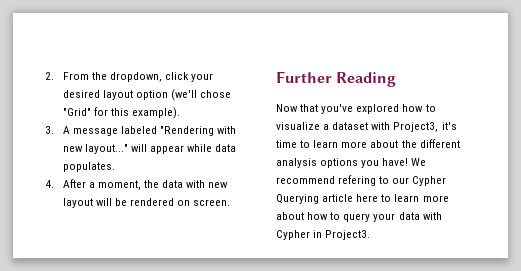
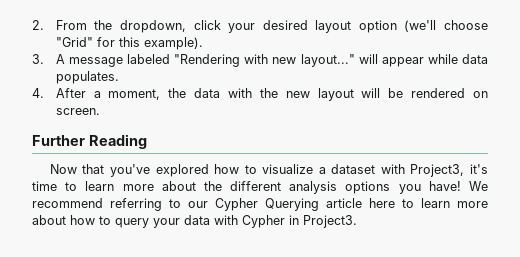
- 2. From the dropdown, click your desired layout option (we'll chose "Grid" for this example).
+ 2. From the dropdown, click your desired layout option (we'll choose "Grid" for this example).
- 4. After a moment, the data with new layout will be rendered on screen.
+ 4. After a moment, the data with the new layout will be rendered on screen.
- We recommend refering to our Cypher Querying article here to learn more about how to query your data with Cypher in Project3.
+ We recommend referring to our Cypher Querying article here to learn more about how to query your data with Cypher in Project3.

